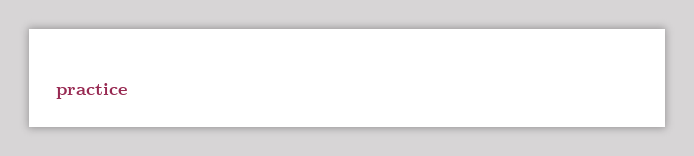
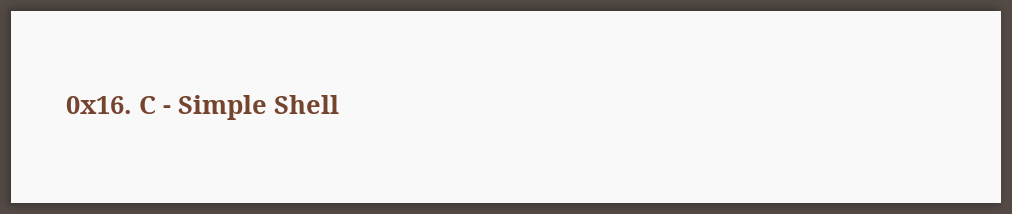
- practice
+ 0x16. C - Simple Shell

